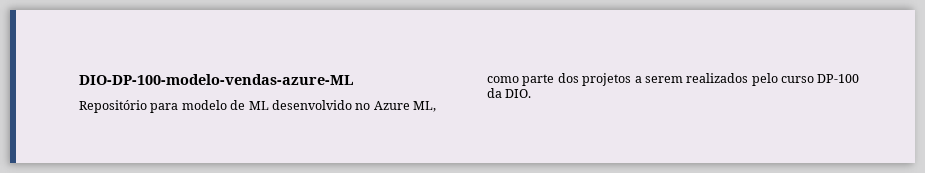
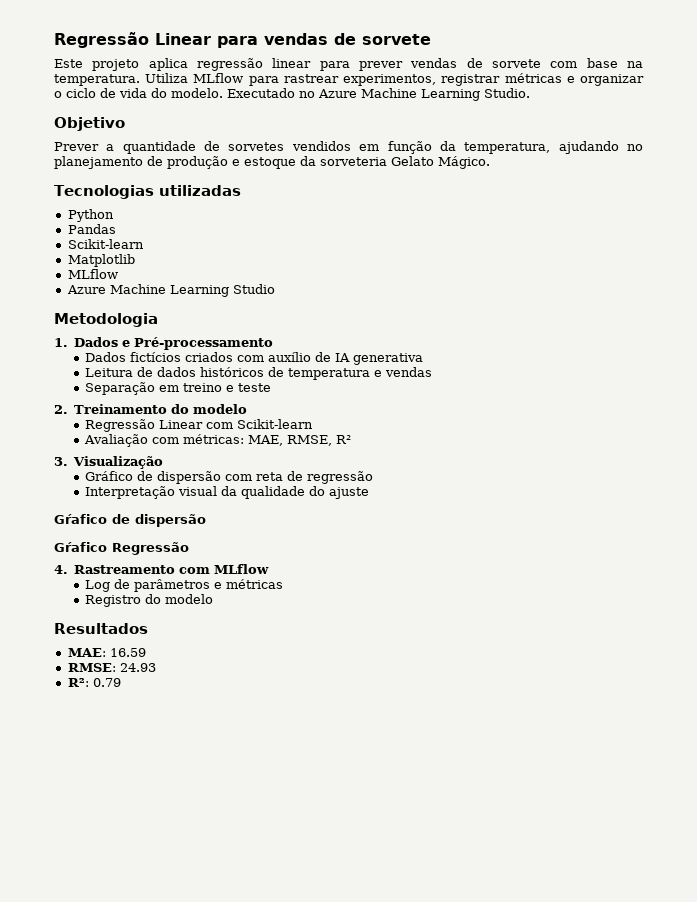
- DIO-DP-100-modelo-vendas-azure-ML
- Repositório para modelo de ML desenvolvido no Azure ML, como parte dos projetos a serem realizados pelo curso DP-100 da DIO.
+ Regressão Linear para vendas de sorvete
+ Este projeto aplica regressão linear para prever vendas de sorvete com base na temperatura. Utiliza MLflow para rastrear experimentos, registrar métricas e organizar o ciclo de vida do modelo. Executado no Azure Machine Learning Studio.
+ Objetivo
+ Prever a quantidade de sorvetes vendidos em função da temperatura, ajudando no planejamento de produção e estoque da sorveteria Gelato Mágico.
+ Tecnologias utilizadas
+ Python
+ Pandas
+ Scikit-learn
+ Matplotlib
+ MLflow
+ Azure Machine Learning Studio
+ Metodologia
+ 1. Dados e Pré-processamento
+ Dados fictícios criados com auxílio de IA generativa
+ Leitura de dados históricos de temperatura e vendas
+ Separação em treino e teste
+ 2. Treinamento do modelo
+ Regressão Linear com Scikit-learn
+ Avaliação com métricas: MAE, RMSE, R²
+ 3. Visualização
+ Gráfico de dispersão com reta de regressão
+ Interpretação visual da qualidade do ajuste
+ Gŕafico de dispersão
+ Gŕafico Regressão
+ 4. Rastreamento com MLflow
+ Log de parâmetros e métricas
+ Registro do modelo
+ Resultados
+ MAE: 16.59
+ RMSE: 24.93
+ R²: 0.79

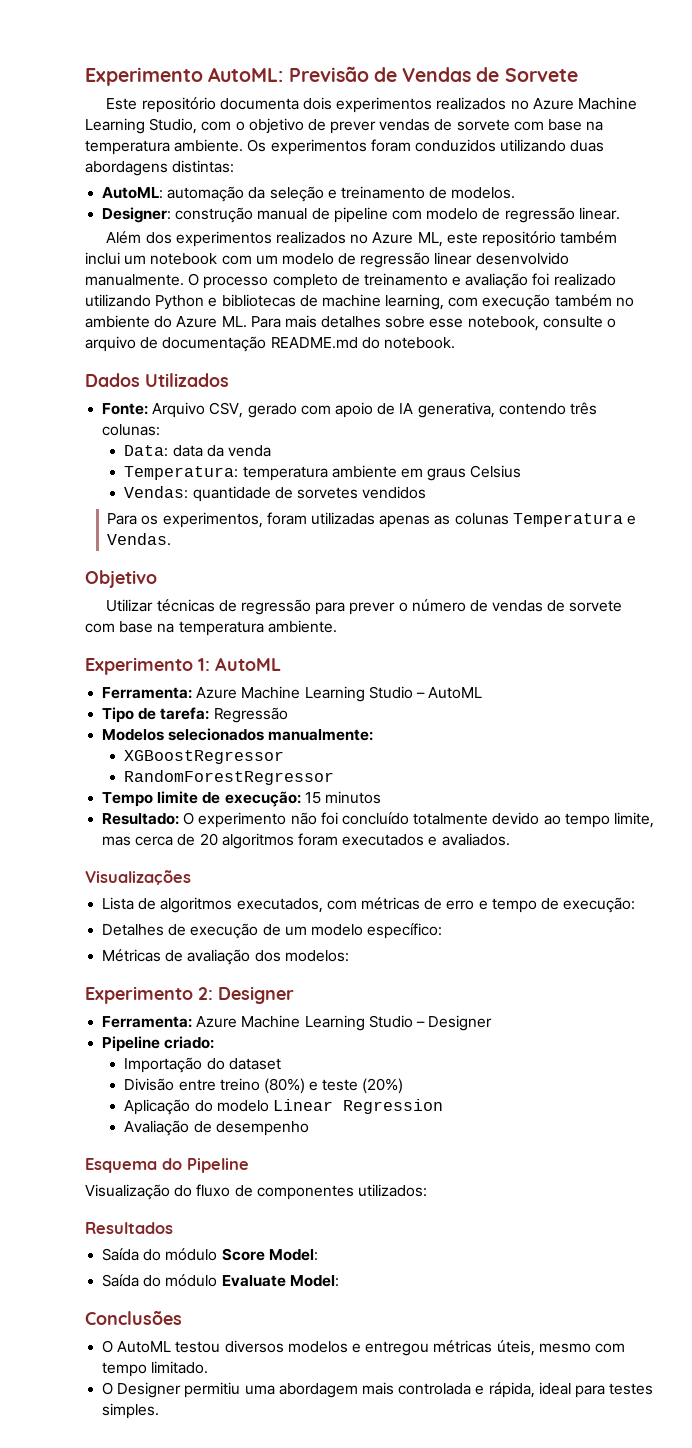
- Regressão Linear para vendas de sorvete
- Este projeto aplica regressão linear para prever vendas de sorvete com base na temperatura. Utiliza MLflow para rastrear experimentos, registrar métricas e organizar o ciclo de vida do modelo. Executado no Azure Machine Learning Studio.
+ Experimento AutoML: Previsão de Vendas de Sorvete
+ Este repositório documenta dois experimentos realizados no Azure Machine Learning Studio, com o objetivo de prever vendas de sorvete com base na temperatura ambiente. Os experimentos foram conduzidos utilizando duas abordagens distintas:
+ AutoML: automação da seleção e treinamento de modelos.
+ Designer: construção manual de pipeline com modelo de regressão linear.
+ Além dos experimentos realizados no Azure ML, este repositório também inclui um notebook com um modelo de regressão linear desenvolvido manualmente. O processo completo de treinamento e avaliação foi realizado utilizando Python e bibliotecas de machine learning, com execução também no ambiente do Azure ML. Para mais detalhes sobre esse notebook, consulte o arquivo de documentação README.md do notebook.
+ Dados Utilizados
+ Fonte: Arquivo CSV, gerado com apoio de IA generativa, contendo três colunas:
+ Data: data da venda
+ Temperatura: temperatura ambiente em graus Celsius
+ Vendas: quantidade de sorvetes vendidos
+ Para os experimentos, foram utilizadas apenas as colunas Temperatura e Vendas.
  Objetivo
- Prever a quantidade de sorvetes vendidos em função da temperatura, ajudando no planejamento de produção e estoque da sorveteria Gelato Mágico.
- Tecnologias utilizadas
- Python
- Pandas
- Scikit-learn
- Matplotlib
- MLflow
- Azure Machine Learning Studio
- Metodologia
- 1. Dados e Pré-processamento
- Dados fictícios criados com auxílio de IA generativa
- Leitura de dados históricos de temperatura e vendas
- Separação em treino e teste
- 2. Treinamento do modelo
- Regressão Linear com Scikit-learn
- Avaliação com métricas: MAE, RMSE, R²
- 3. Visualização
- Gráfico de dispersão com reta de regressão
- Interpretação visual da qualidade do ajuste
- Gŕafico de dispersão
- Gŕafico Regressão
- 4. Rastreamento com MLflow
- Log de parâmetros e métricas
- Registro do modelo
+ Utilizar técnicas de regressão para prever o número de vendas de sorvete com base na temperatura ambiente.
+ Experimento 1: AutoML
+ Ferramenta: Azure Machine Learning Studio – AutoML
+ Tipo de tarefa: Regressão
+ Modelos selecionados manualmente:
+ XGBoostRegressor
+ RandomForestRegressor
+ Tempo limite de execução: 15 minutos
+ Resultado: O experimento não foi concluído totalmente devido ao tempo limite, mas cerca de 20 algoritmos foram executados e avaliados.
+ Visualizações
+ Lista de algoritmos executados, com métricas de erro e tempo de execução:
+ Detalhes de execução de um modelo específico:
+ Métricas de avaliação dos modelos:
+ Experimento 2: Designer
+ Ferramenta: Azure Machine Learning Studio – Designer
+ Pipeline criado:
+ Importação do dataset
+ Divisão entre treino (80%) e teste (20%)
+ Aplicação do modelo Linear Regression
+ Avaliação de desempenho
+ Esquema do Pipeline
+ Visualização do fluxo de componentes utilizados:
  Resultados
- MAE: 16.59
- RMSE: 24.93
- R²: 0.79
+ Saída do módulo Score Model:
+ Saída do módulo Evaluate Model:
+ Conclusões
+ O AutoML testou diversos modelos e entregou métricas úteis, mesmo com tempo limitado.
+ O Designer permitiu uma abordagem mais controlada e rápida, ideal para testes simples.

